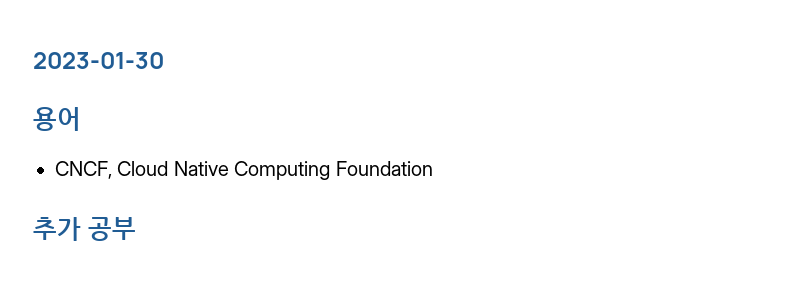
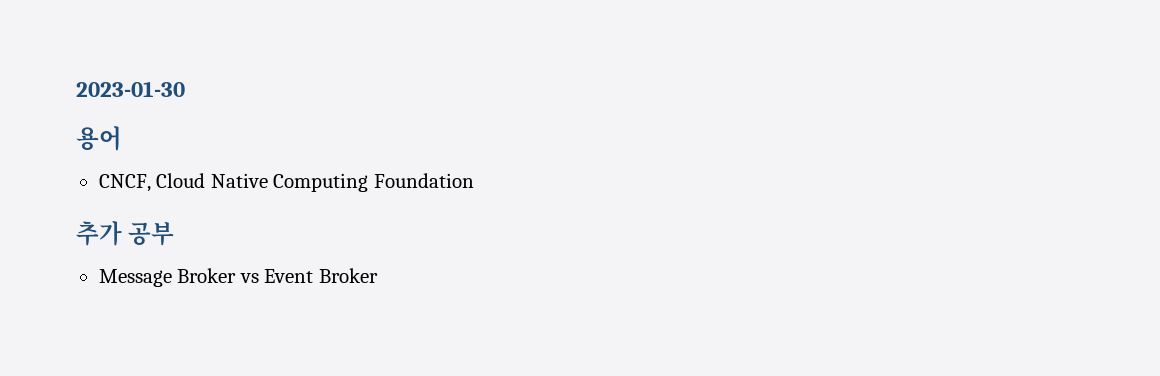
+ Message Broker vs Event Broker

